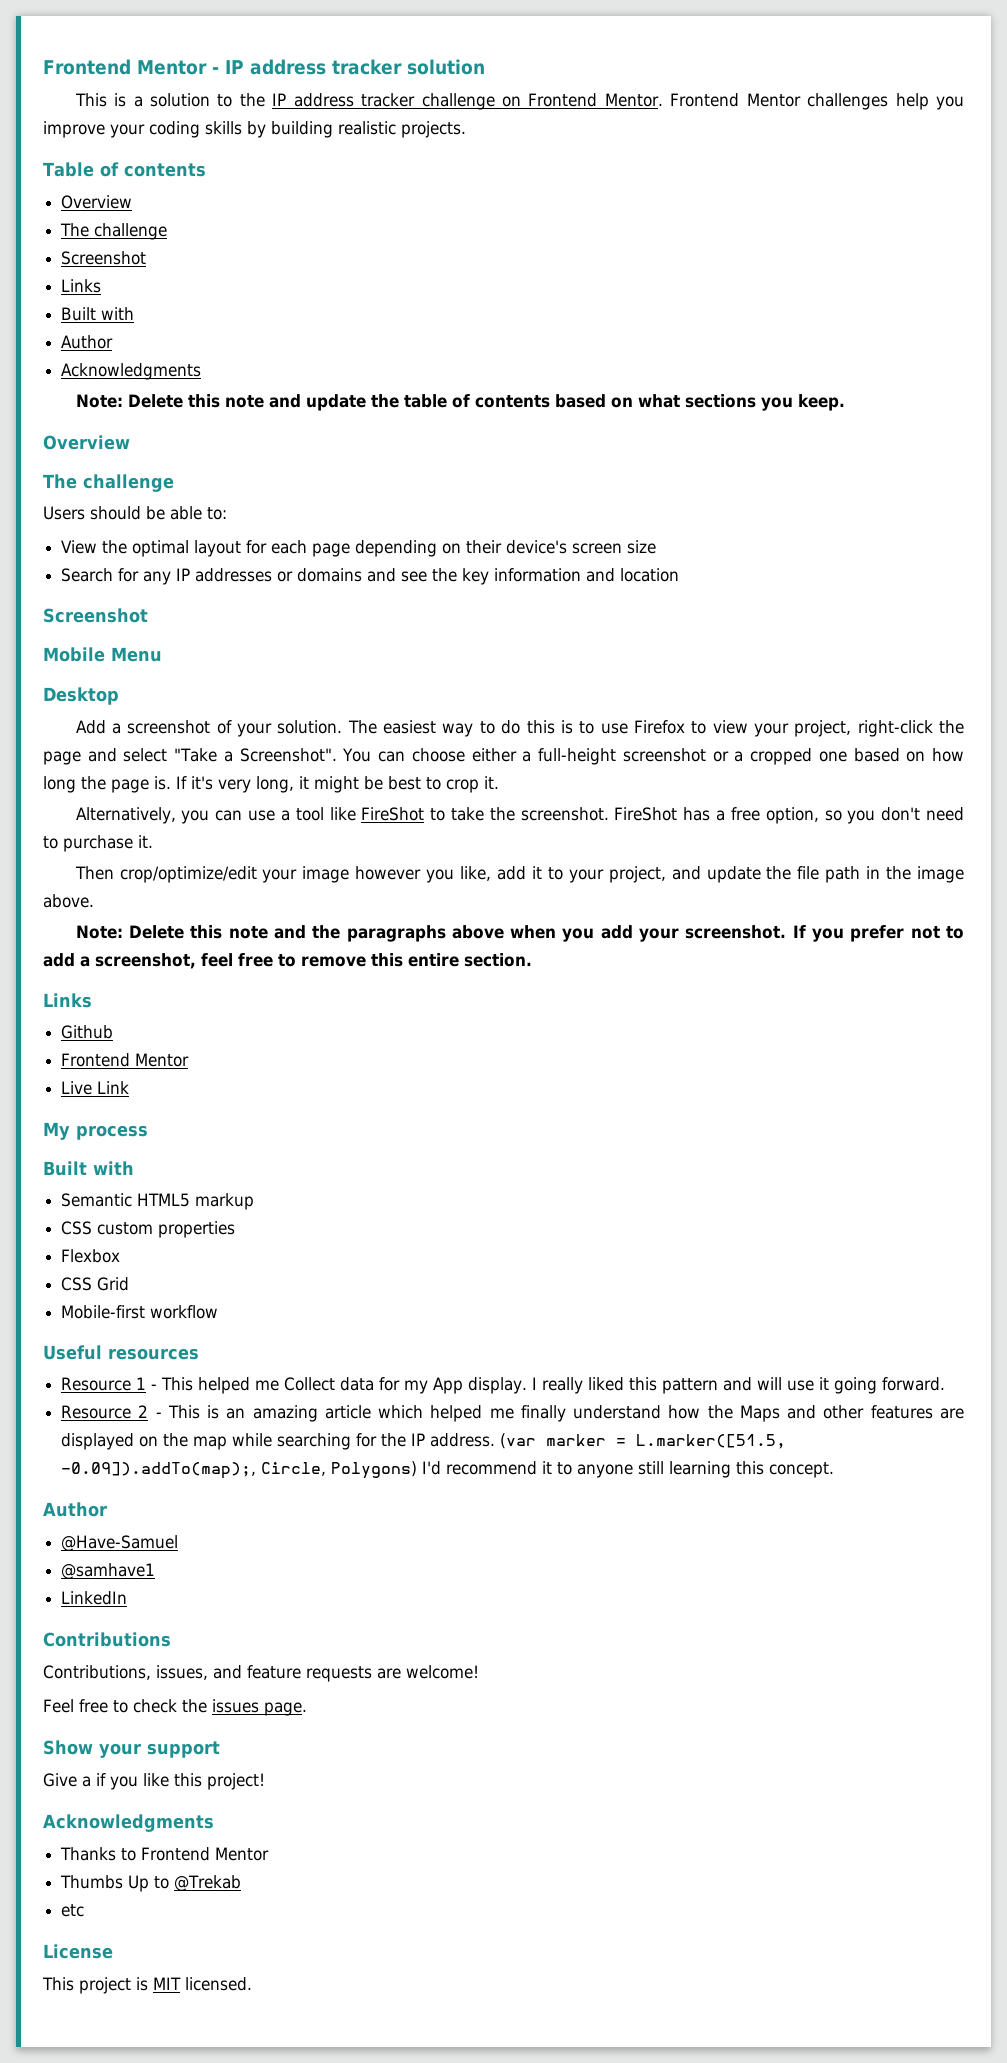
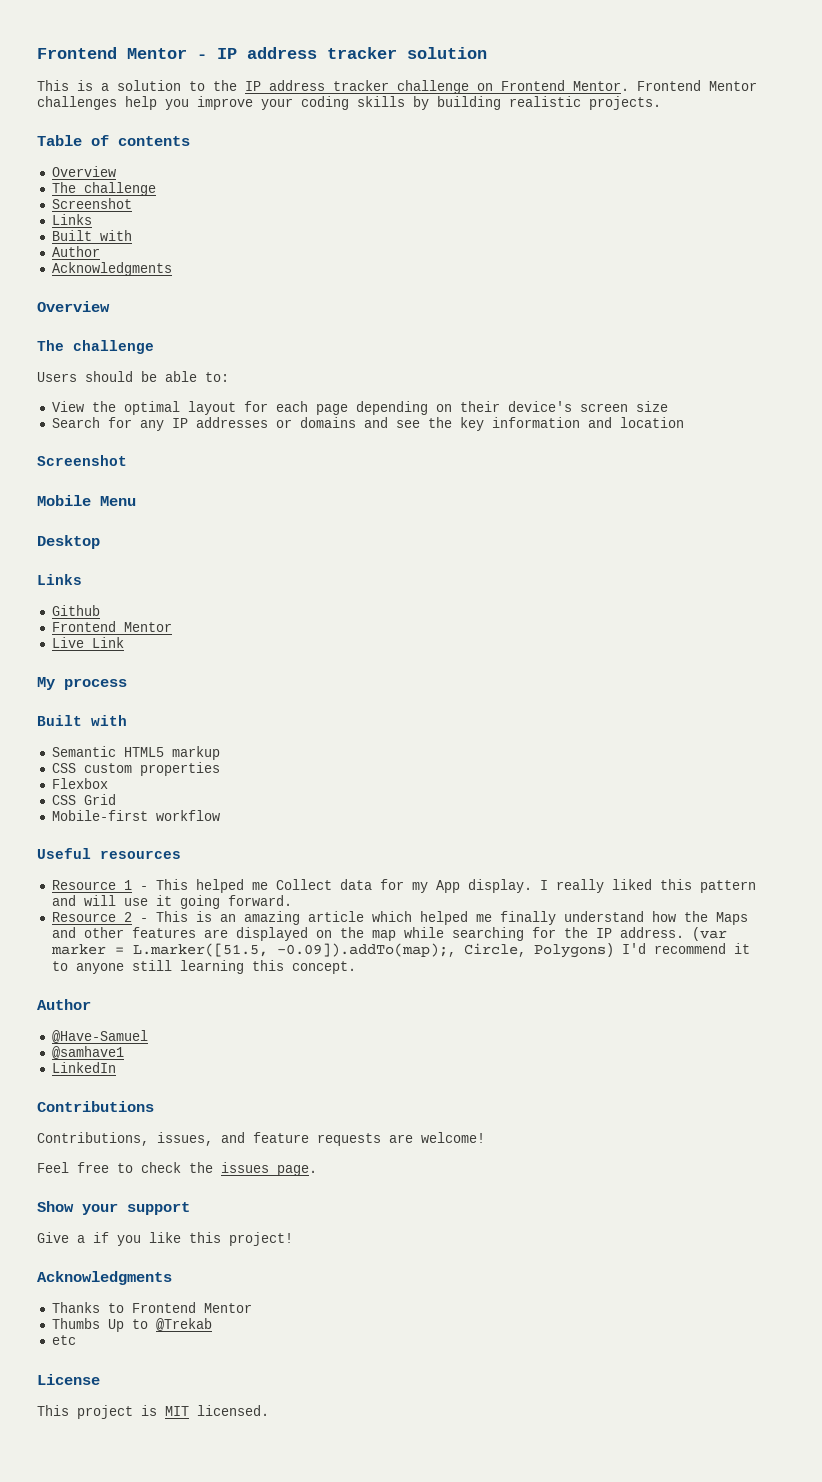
- Note: Delete this note and update the table of contents based on what sections you keep.
- Add a screenshot of your solution. The easiest way to do this is to use Firefox to view your project, right-click the page and select "Take a Screenshot". You can choose either a full-height screenshot or a cropped one based on how long the page is. If it's very long, it might be best to crop it.
- Alternatively, you can use a tool like FireShot to take the screenshot. FireShot has a free option, so you don't need to purchase it.
- Then crop/optimize/edit your image however you like, add it to your project, and update the file path in the image above.
- Note: Delete this note and the paragraphs above when you add your screenshot. If you prefer not to add a screenshot, feel free to remove this entire section.

